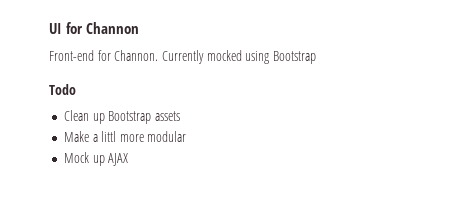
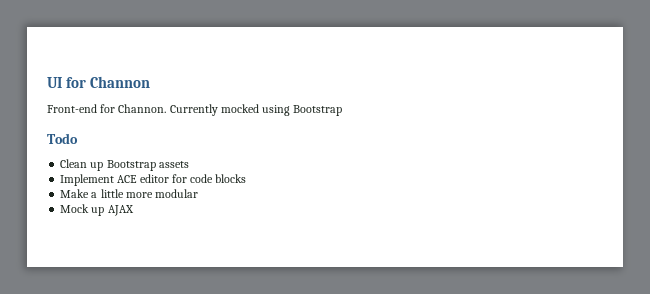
+ Implement ACE editor for code blocks
- Make a littl more modular
+ Make a little more modular

